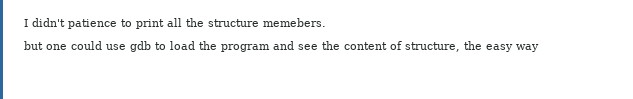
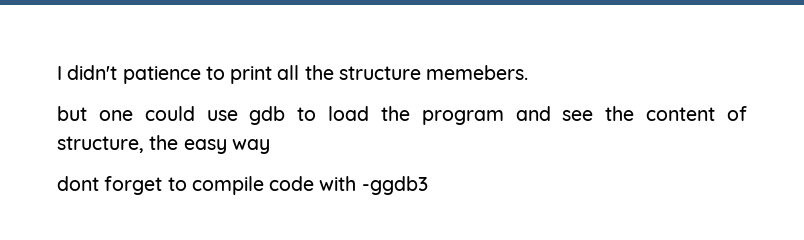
+ dont forget to compile code with -ggdb3

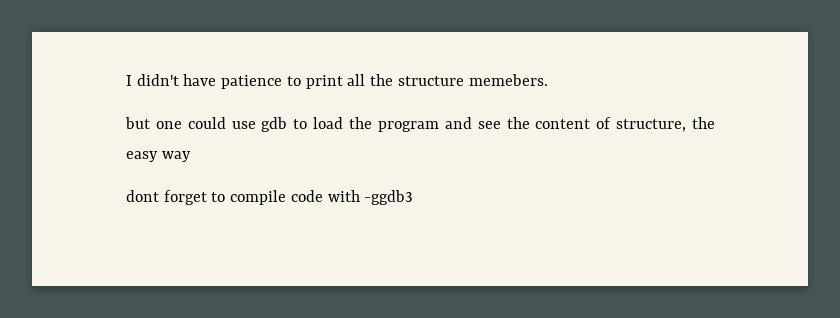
- I didn't patience to print all the structure memebers.
+ I didn't have patience to print all the structure memebers.

